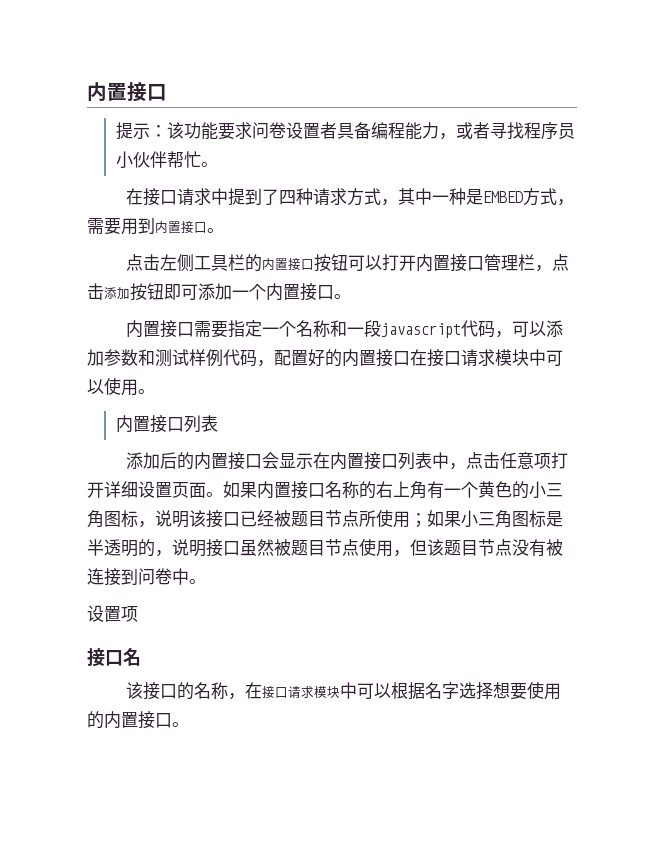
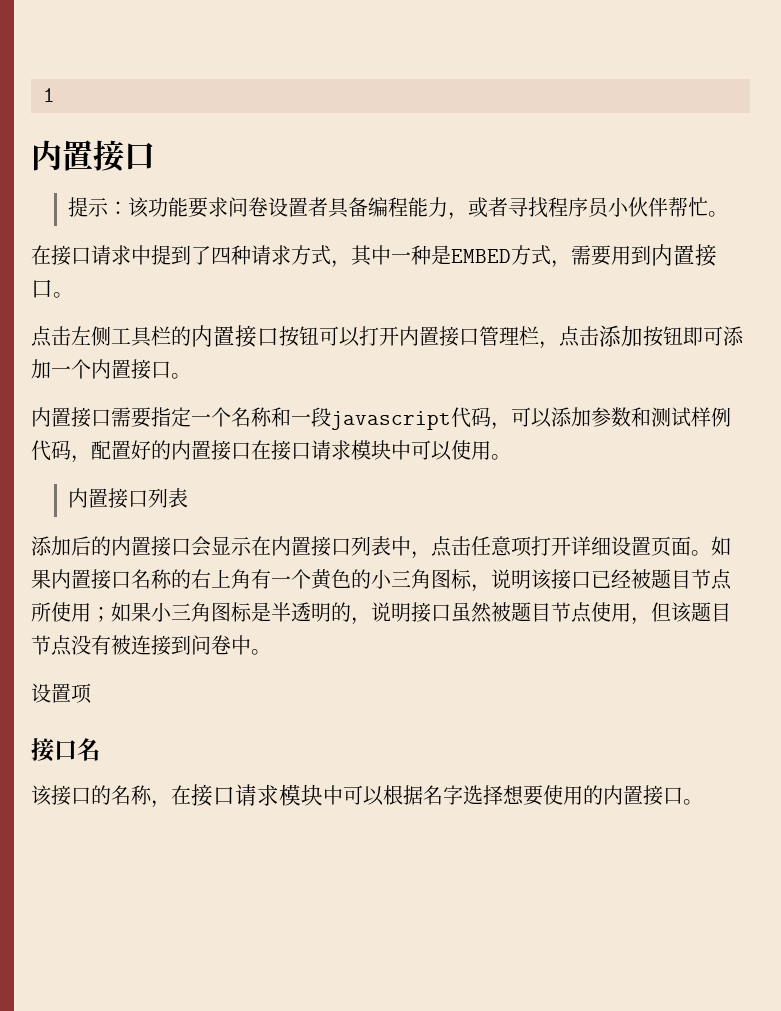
+ 1

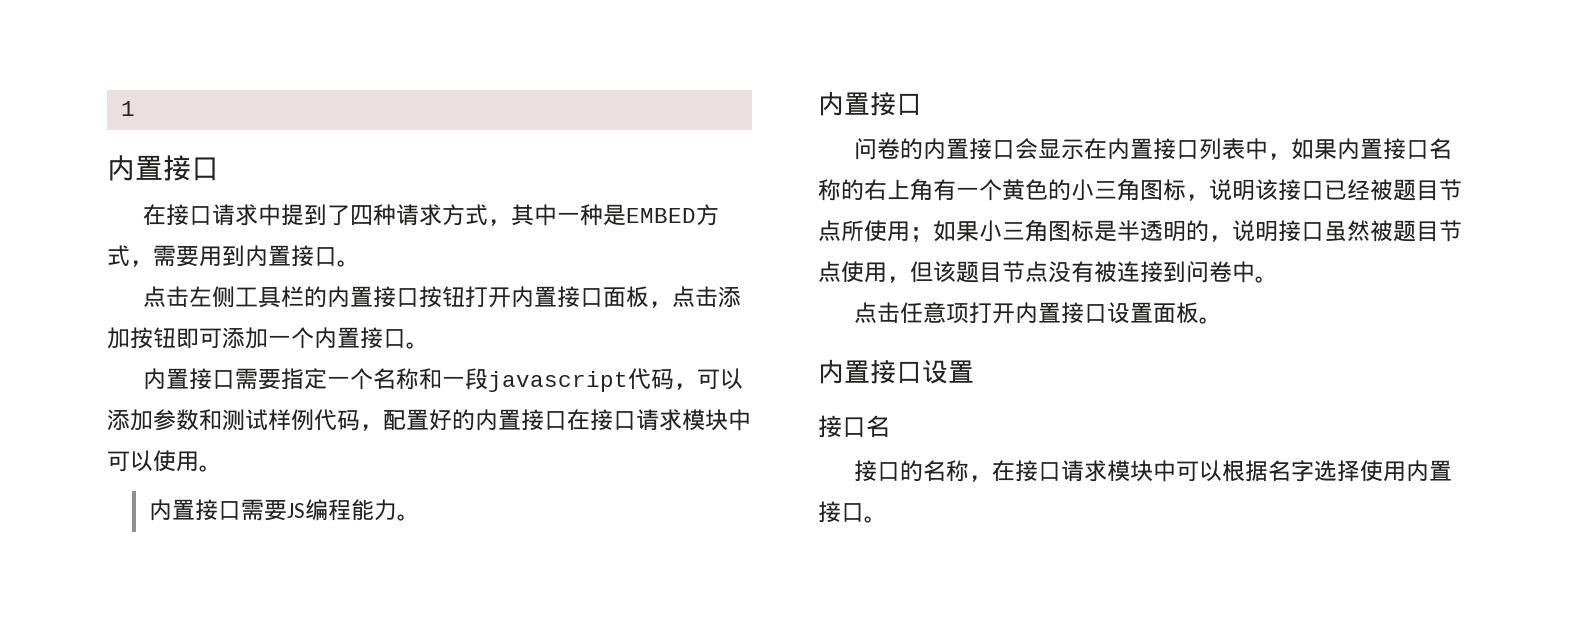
- 提示：该功能要求问卷设置者具备编程能力，或者寻找程序员小伙伴帮忙。
- 点击左侧工具栏的内置接口按钮可以打开内置接口管理栏，点击添加按钮即可添加一个内置接口。
+ 点击左侧工具栏的内置接口按钮打开内置接口面板，点击添加按钮即可添加一个内置接口。
  内置接口需要指定一个名称和一段javascript代码，可以添加参数和测试样例代码，配置好的内置接口在接口请求模块中可以使用。
- 内置接口列表
- 添加后的内置接口会显示在内置接口列表中，点击任意项打开详细设置页面。如果内置接口名称的右上角有一个黄色的小三角图标，说明该接口已经被题目节点所使用；
+ 内置接口需要JS编程能力。
+ 内置接口
+ 问卷的内置接口会显示在内置接口列表中，如果内置接口名称的右上角有一个黄色的小三角图标，说明该接口已经被题目节点所使用；
- 设置项
+ 点击任意项打开内置接口设置面板。
+ 内置接口设置
- 该接口的名称，在接口请求模块中可以根据名字选择想要使用的内置接口。
+ 接口的名称，在接口请求模块中可以根据名字选择使用内置接口。

